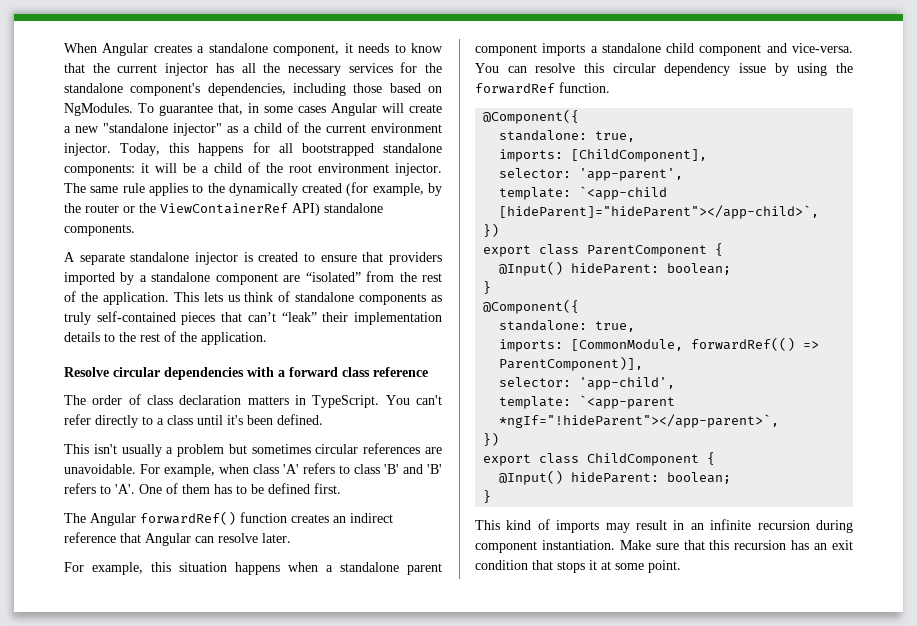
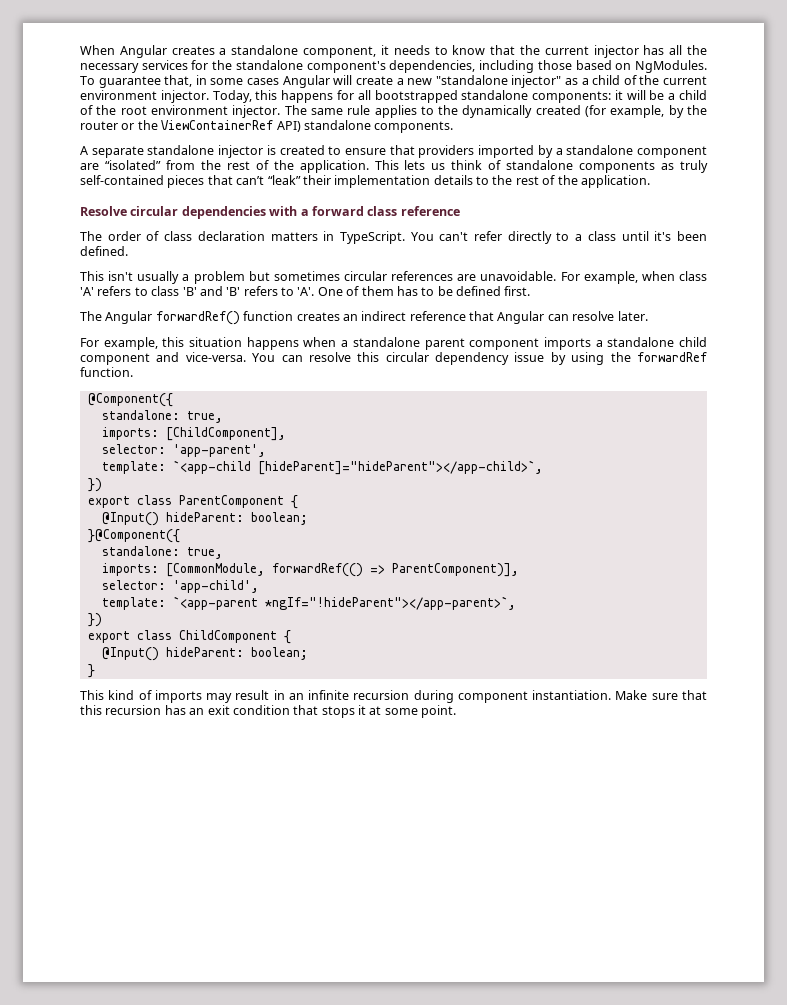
  export class ParentComponent {
  @Input() hideParent: boolean;
- }
- @Component({
+ }@Component({

